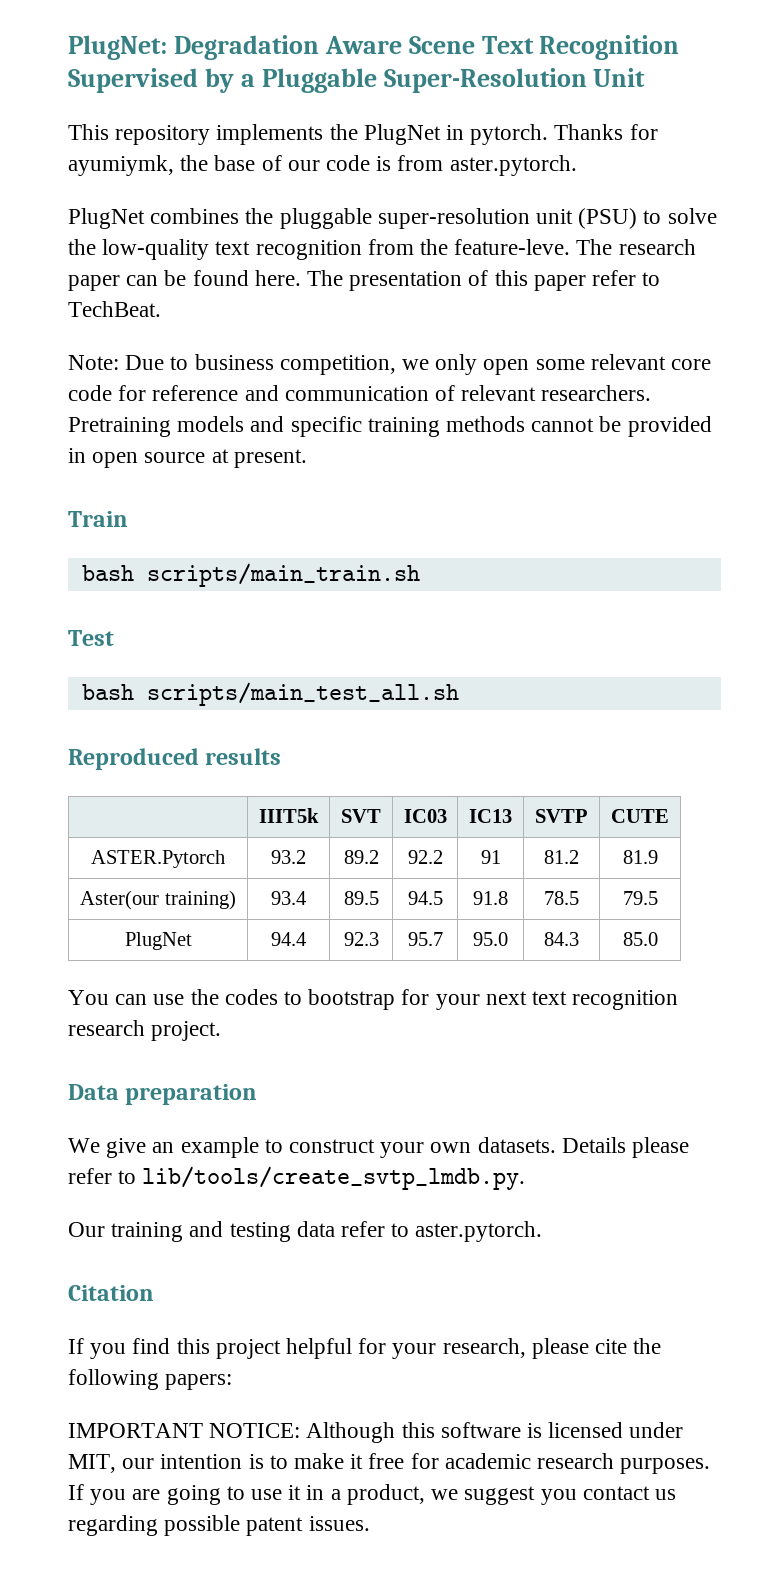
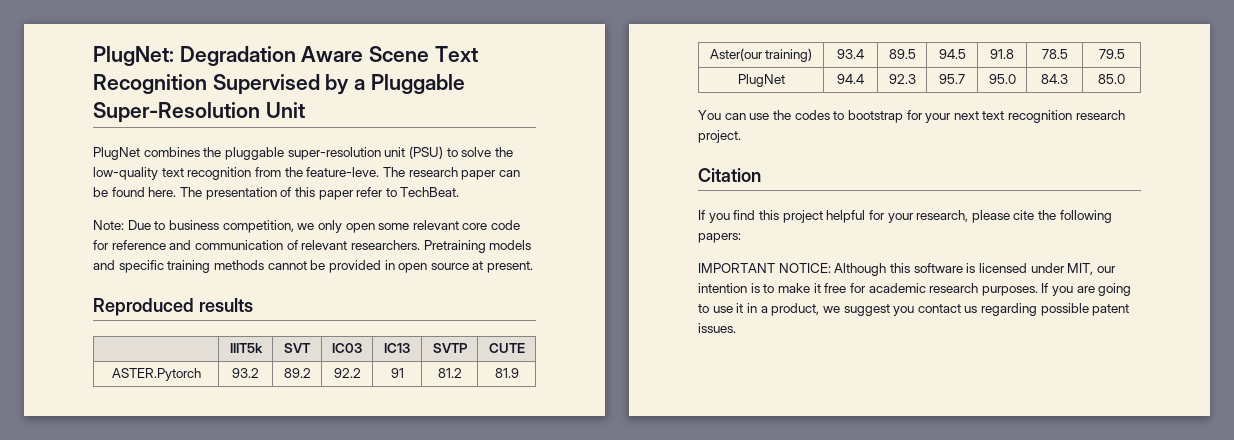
- This repository implements the PlugNet in pytorch. Thanks for ayumiymk, the base of our code is from aster.pytorch.
- Train
- bash scripts/main_train.sh
- Test
- bash scripts/main_test_all.sh
- Data preparation
- We give an example to construct your own datasets. Details please refer to lib/tools/create_svtp_lmdb.py.
- Our training and testing data refer to aster.pytorch.

